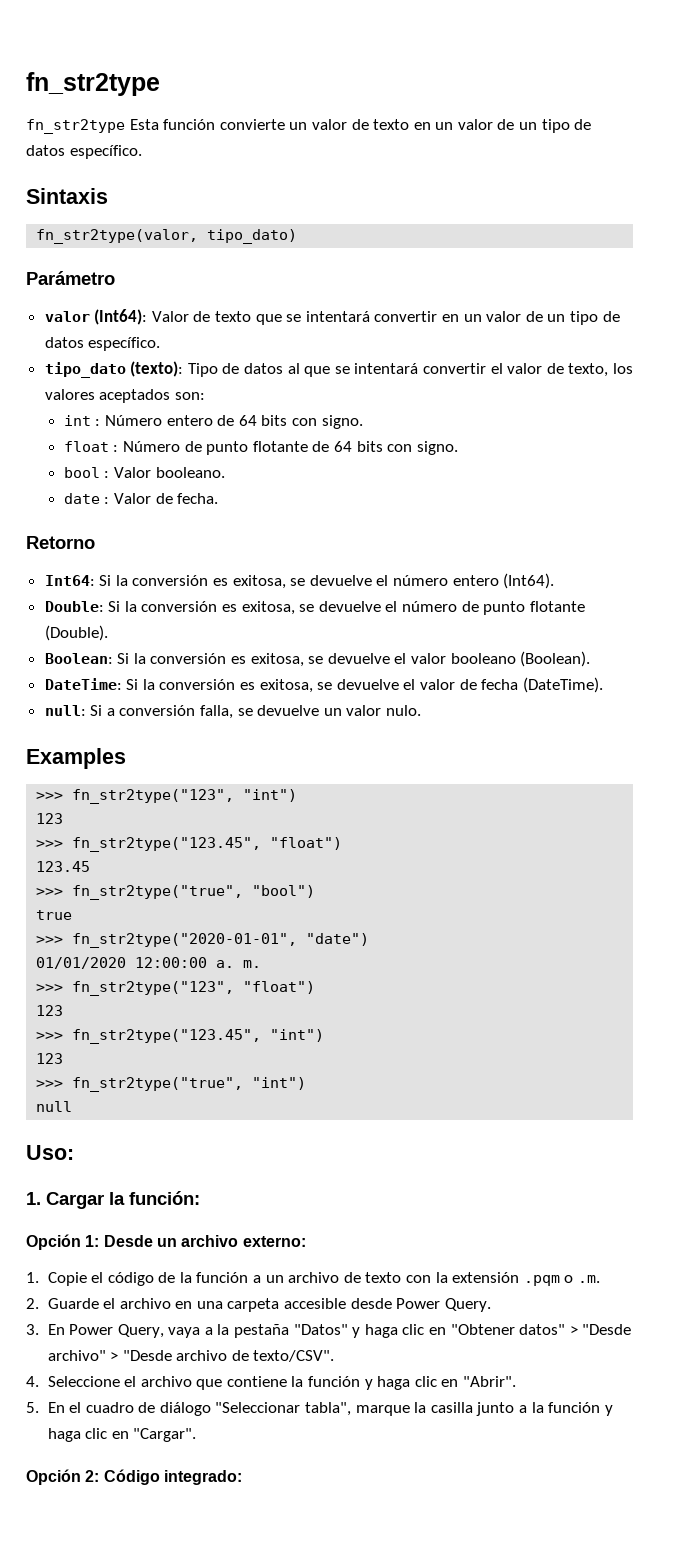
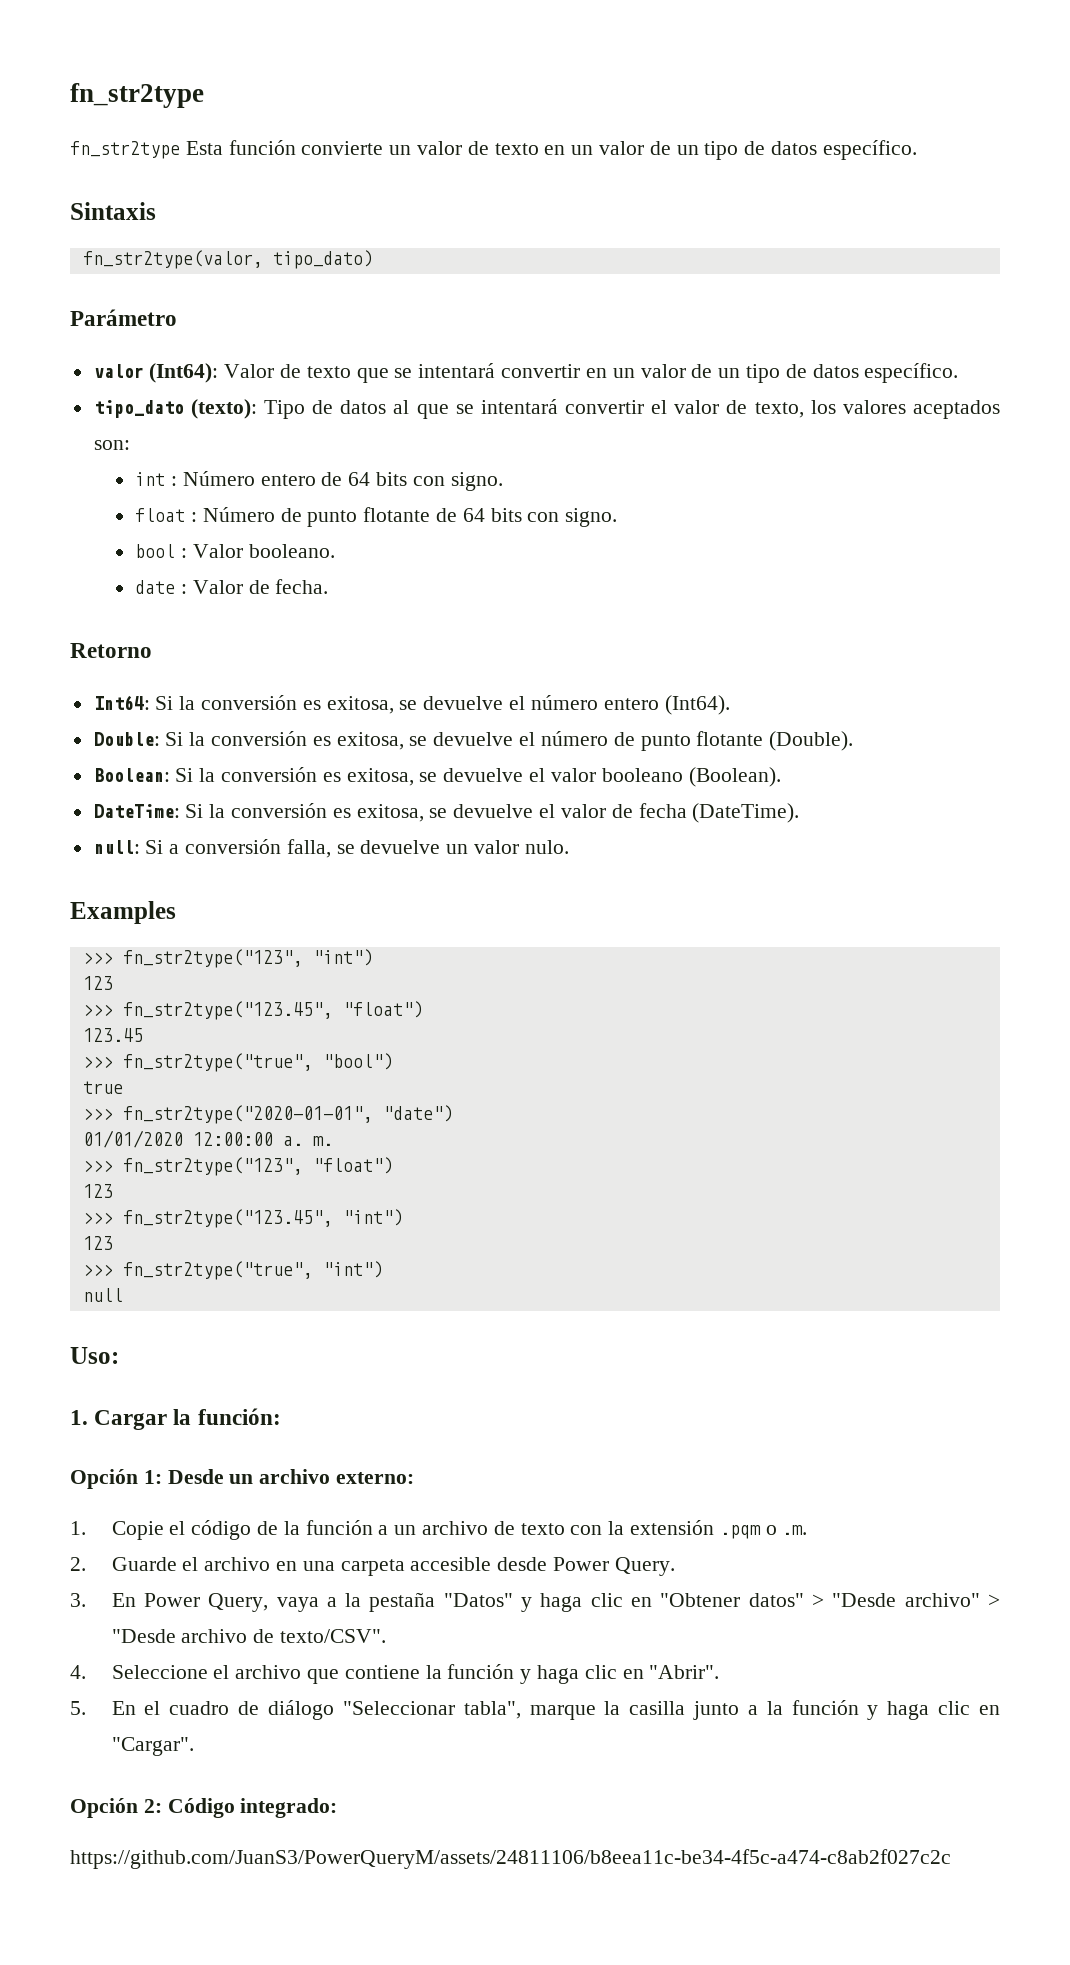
+ https://github.com/JuanS3/PowerQueryM/assets/24811106/b8eea11c-be34-4f5c-a474-c8ab2f027c2c

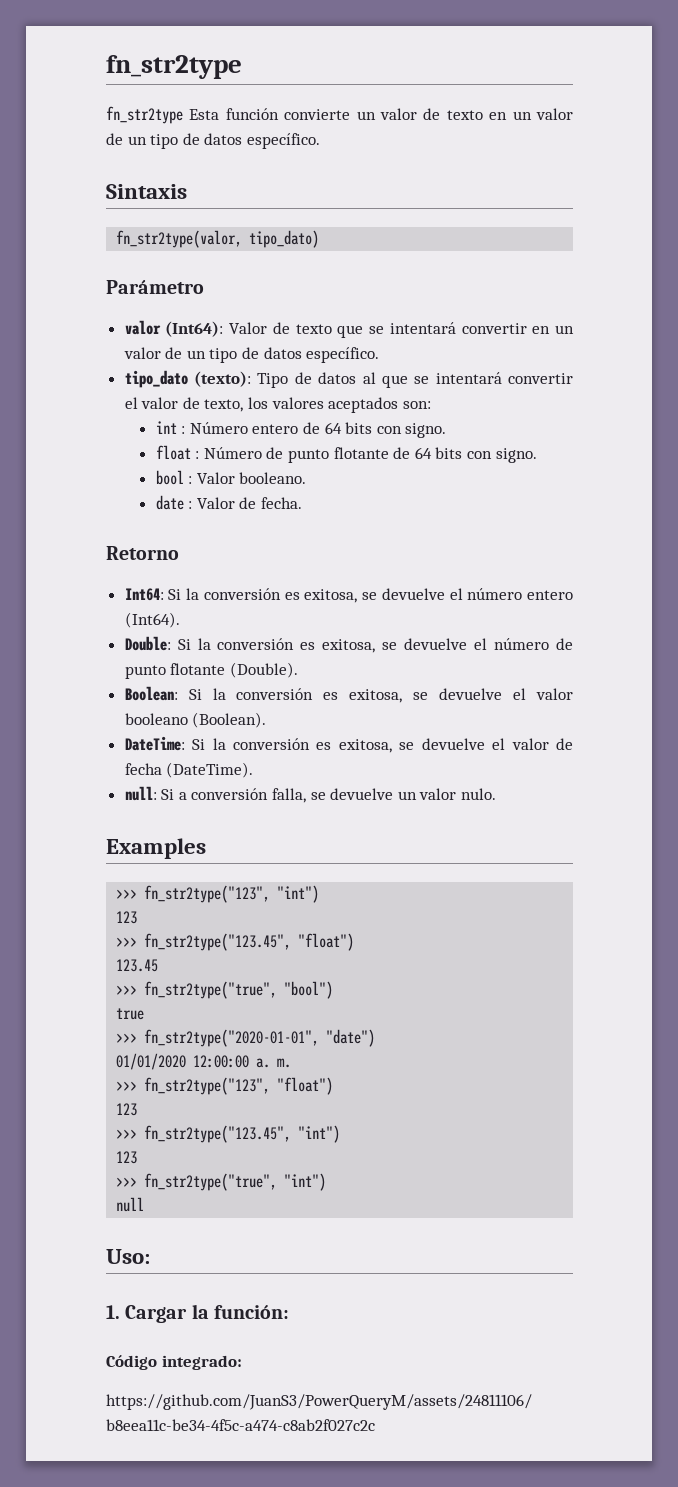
- Opción 1: Desde un archivo externo:
- 1. Copie el código de la función a un archivo de texto con la extensión .pqm o .m.
- 2. Guarde el archivo en una carpeta accesible desde Power Query.
- 3. En Power Query, vaya a la pestaña "Datos" y haga clic en "Obtener datos" > "Desde archivo" > "Desde archivo de texto/CSV".
- 4. Seleccione el archivo que contiene la función y haga clic en "Abrir".
- 5. En el cuadro de diálogo "Seleccionar tabla", marque la casilla junto a la función y haga clic en "Cargar".
- Opción 2: Código integrado:
+ Código integrado:

